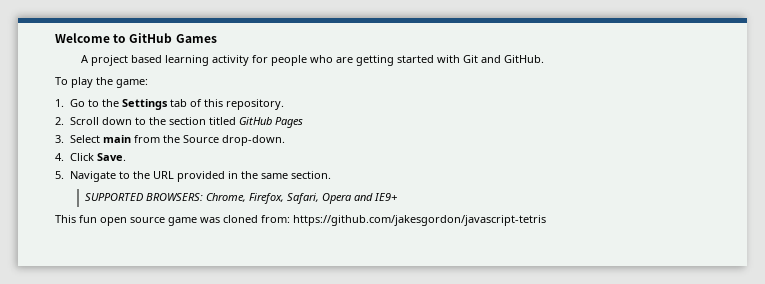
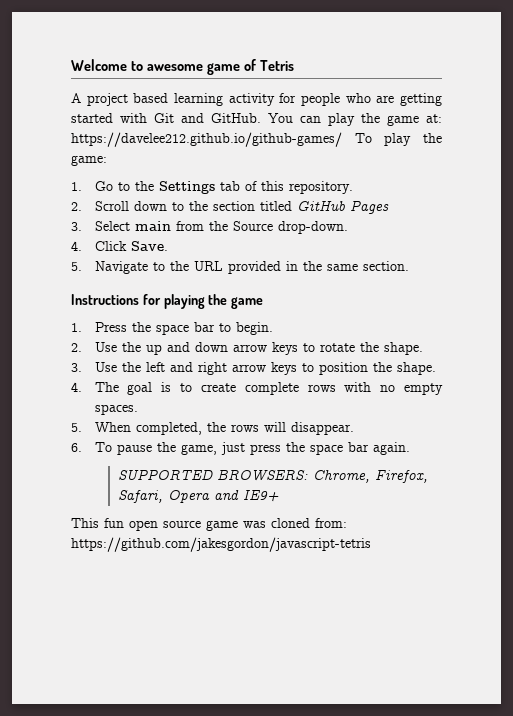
- Welcome to GitHub Games
+ Welcome to awesome game of Tetris
- A project based learning activity for people who are getting started with Git and GitHub.
- To play the game:
+ A project based learning activity for people who are getting started with Git and GitHub. You can play the game at: https://davelee212.github.io/github-games/ To play the game:
+ Instructions for playing the game
+ 1. Press the space bar to begin.
+ 2. Use the up and down arrow keys to rotate the shape.
+ 3. Use the left and right arrow keys to position the shape.
+ 4. The goal is to create complete rows with no empty spaces.
+ 5. When completed, the rows will disappear.
+ 6. To pause the game, just press the space bar again.

